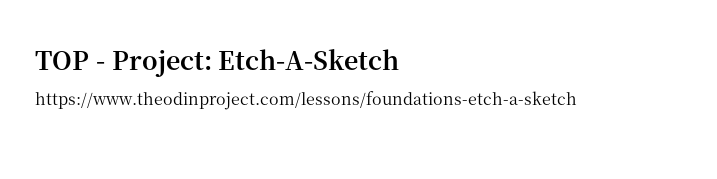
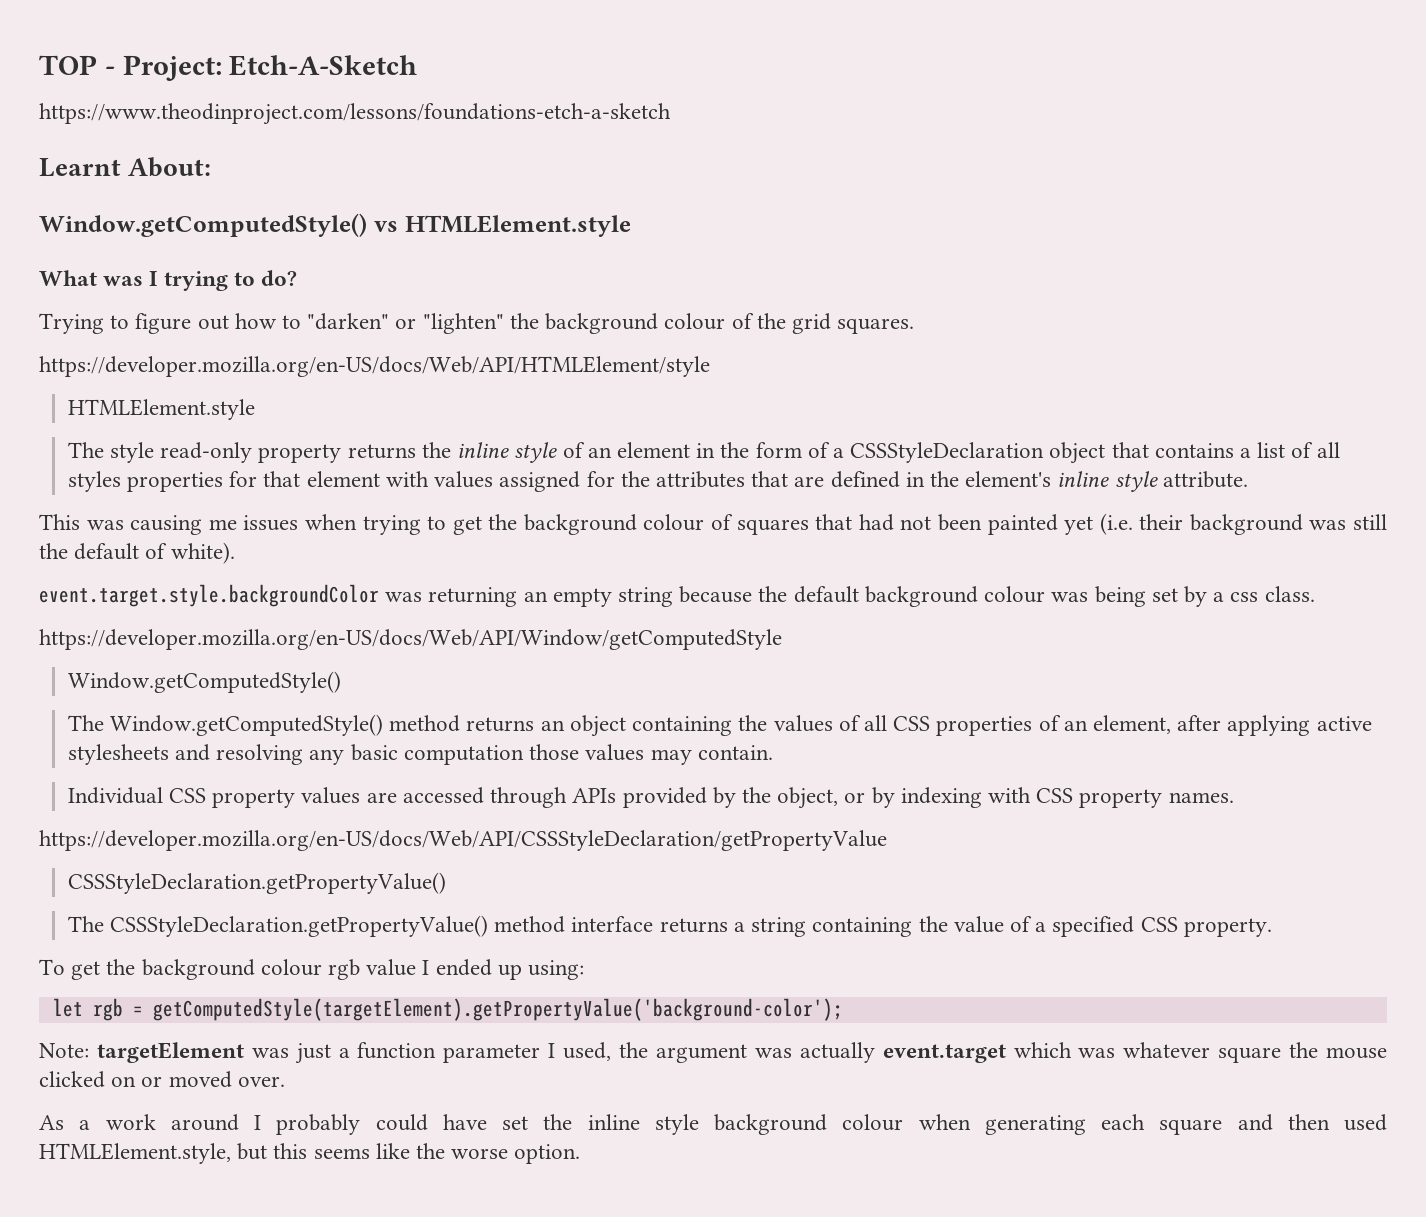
+ Learnt About:
+ Window.getComputedStyle() vs HTMLElement.style
+ What was I trying to do?
+ Trying to figure out how to "darken" or "lighten" the background colour of the grid squares.
+ https://developer.mozilla.org/en-US/docs/Web/API/HTMLElement/style
+ HTMLElement.style
+ The style read-only property returns the inline style of an element in the form of a CSSStyleDeclaration object that contains a list of all styles properties for that element with values assigned for the attributes that are defined in the element's inline style attribute.
+ This was causing me issues when trying to get the background colour of squares that had not been painted yet (i.e. their background was still the default of white).
+ event.target.style.backgroundColor was returning an empty string because the default background colour was being set by a css class.
+ https://developer.mozilla.org/en-US/docs/Web/API/Window/getComputedStyle
+ Window.getComputedStyle()
+ The Window.getComputedStyle() method returns an object containing the values of all CSS properties of an element, after applying active stylesheets and resolving any basic computation those values may contain.
+ Individual CSS property values are accessed through APIs provided by the object, or by indexing with CSS property names.
+ https://developer.mozilla.org/en-US/docs/Web/API/CSSStyleDeclaration/getPropertyValue
+ CSSStyleDeclaration.getPropertyValue()
+ The CSSStyleDeclaration.getPropertyValue() method interface returns a string containing the value of a specified CSS property.
+ To get the background colour rgb value I ended up using:
+ let rgb = getComputedStyle(targetElement).getPropertyValue('background-color');
+ Note: targetElement was just a function parameter I used, the argument was actually event.target which was whatever square the mouse clicked on or moved over.
+ As a work around I probably could have set the inline style background colour when generating each square and then used HTMLElement.style, but this seems like the worse option.

